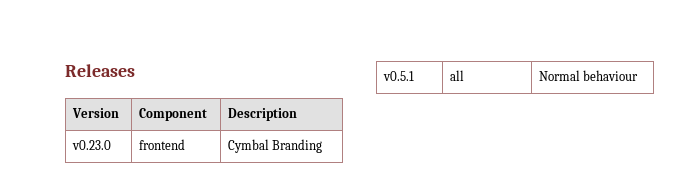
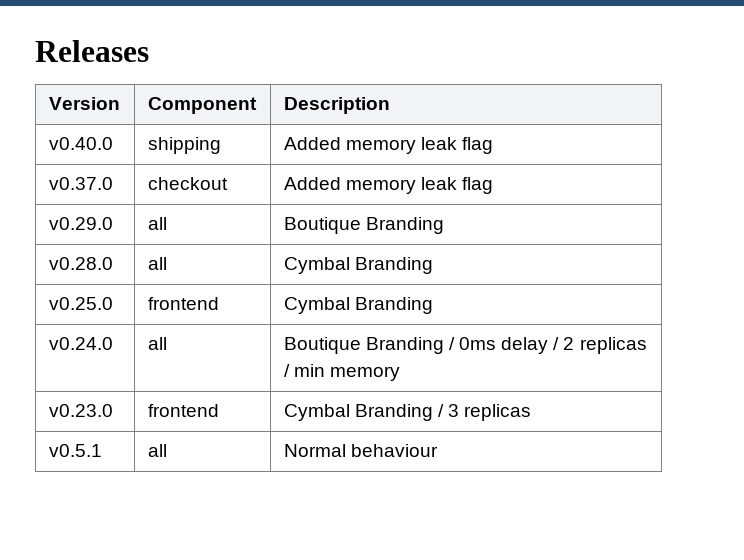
+ v0.40.0 | shipping | Added memory leak flag
+ v0.37.0 | checkout | Added memory leak flag
+ v0.29.0 | all | Boutique Branding
+ v0.28.0 | all | Cymbal Branding
+ v0.25.0 | frontend | Cymbal Branding
+ v0.24.0 | all | Boutique Branding / 0ms delay / 2 replicas / min memory
- v0.23.0 | frontend | Cymbal Branding
+ v0.23.0 | frontend | Cymbal Branding / 3 replicas

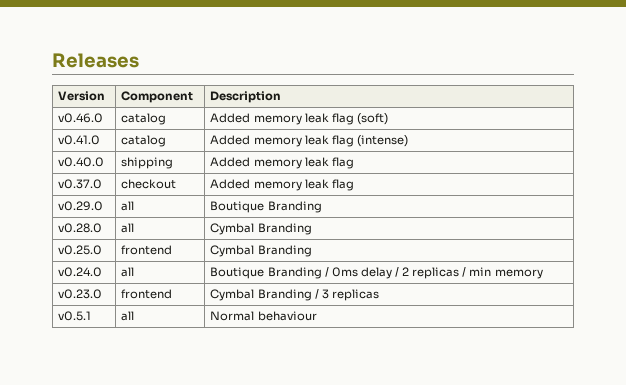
+ v0.46.0 | catalog | Added memory leak flag (soft)
+ v0.41.0 | catalog | Added memory leak flag (intense)

